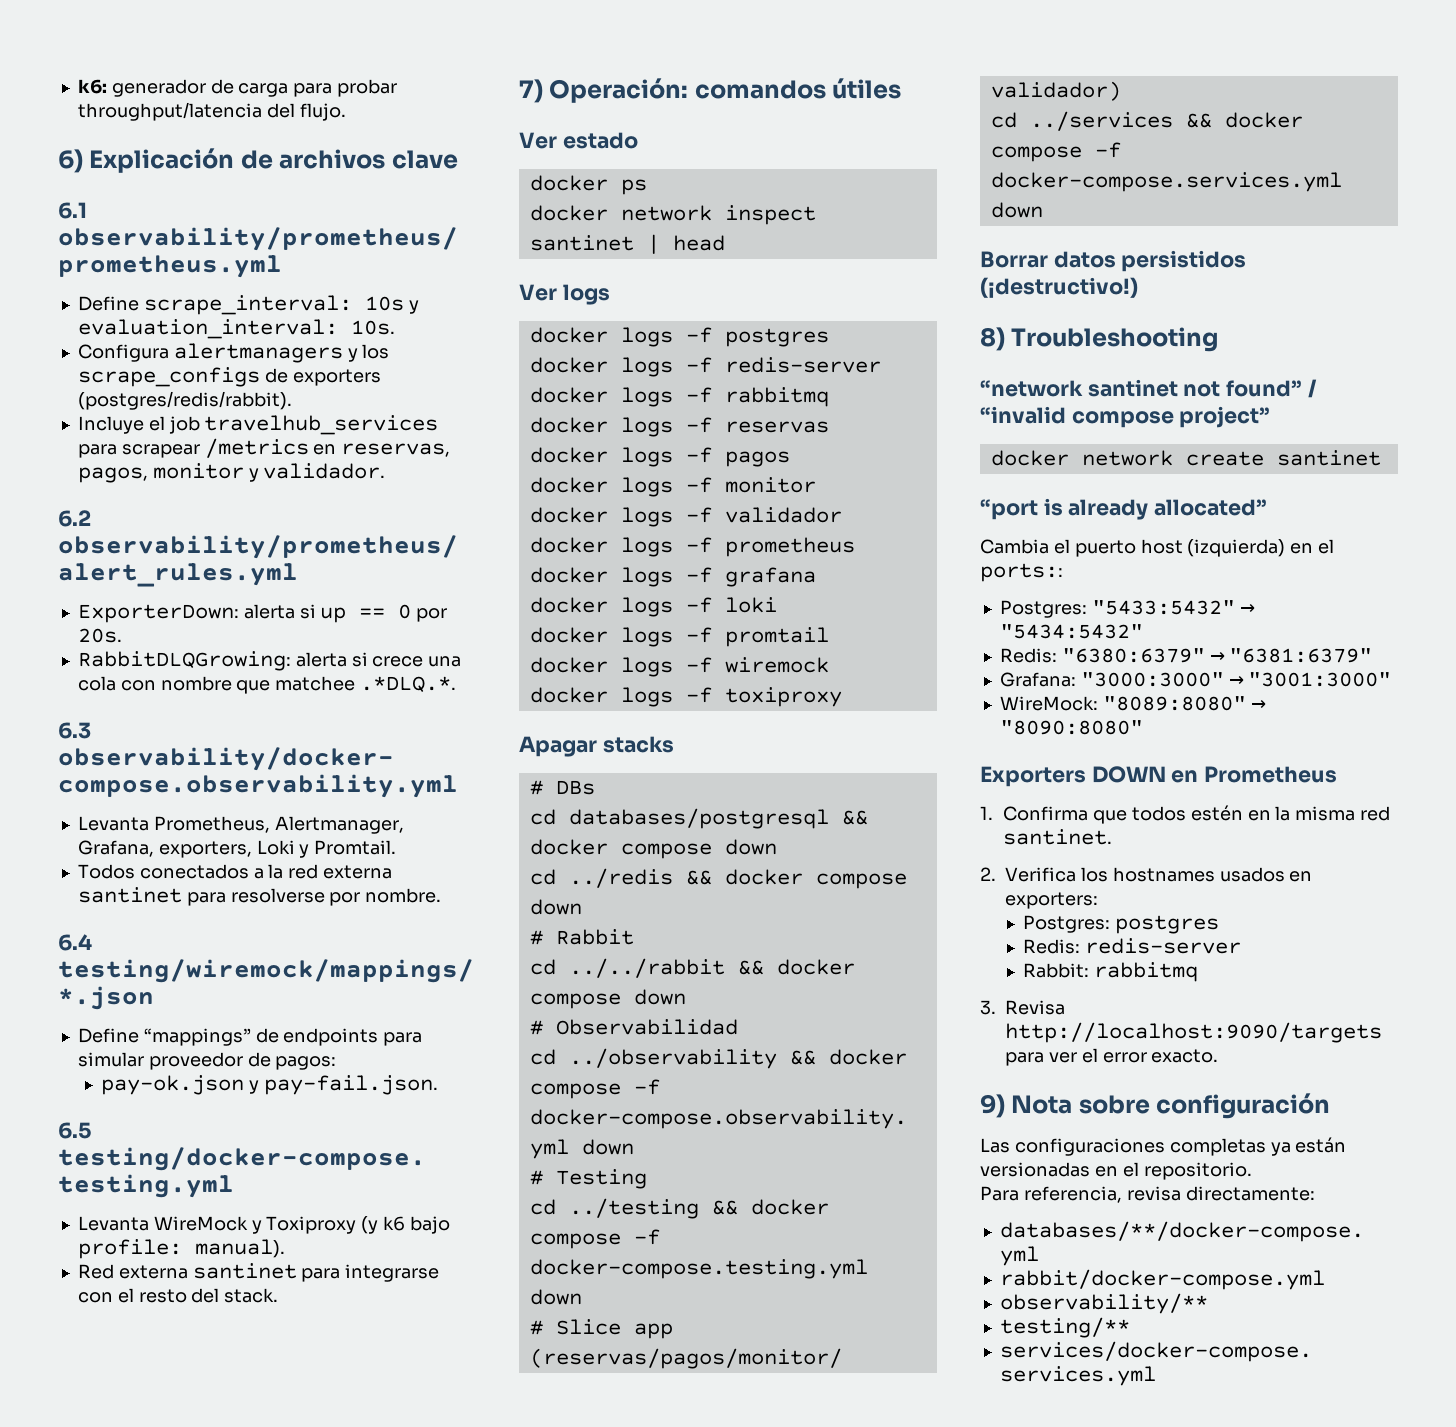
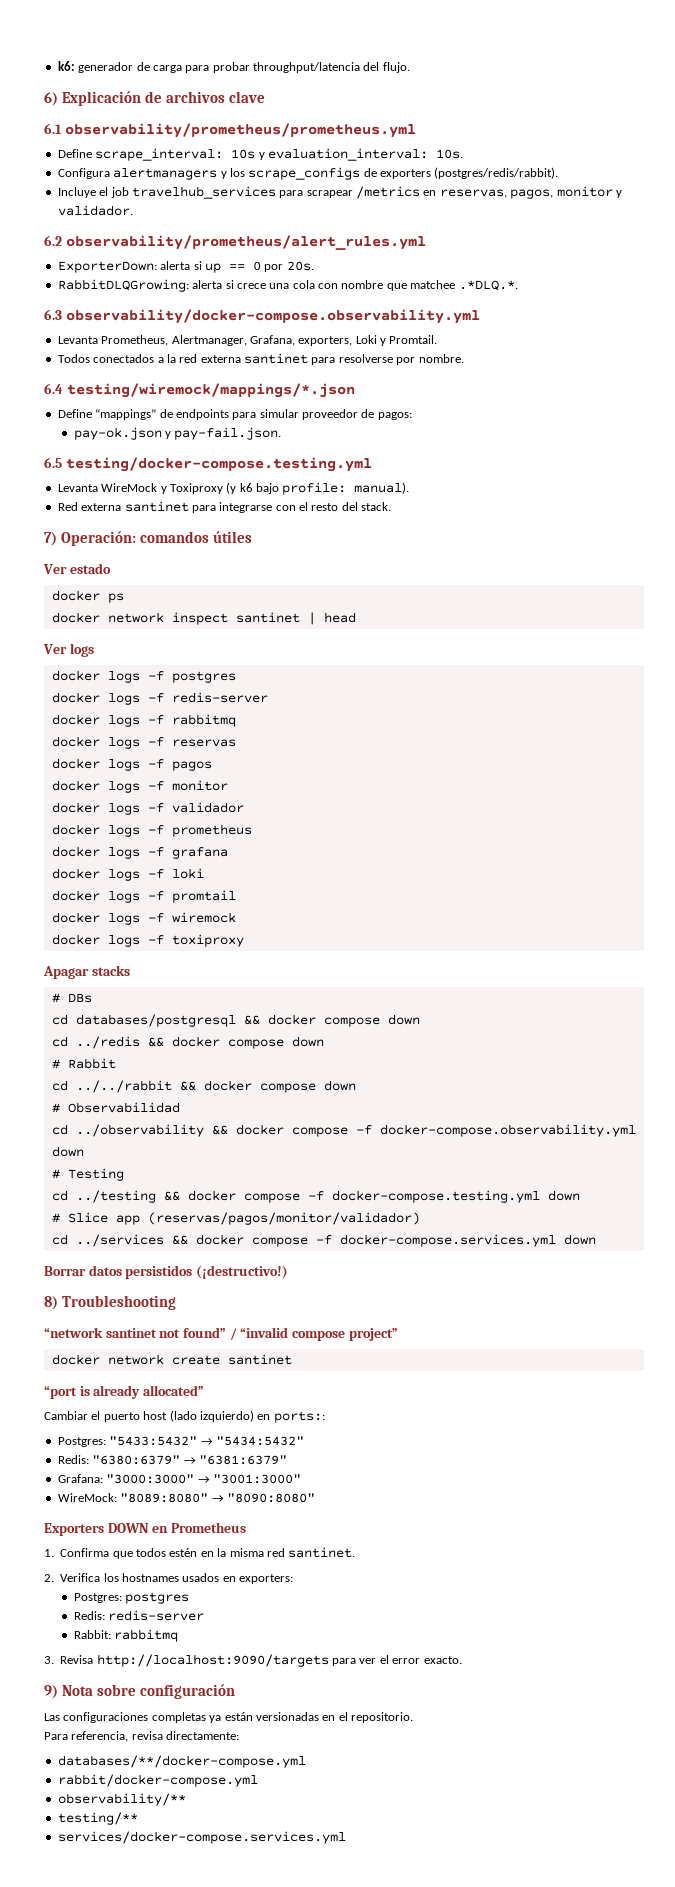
- Cambia el puerto host (izquierda) en el ports::
+ Cambiar el puerto host (lado izquierdo) en ports::

